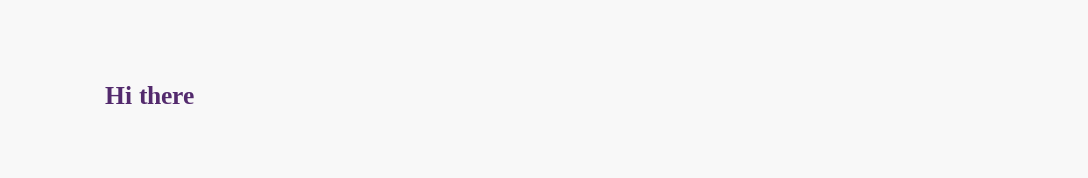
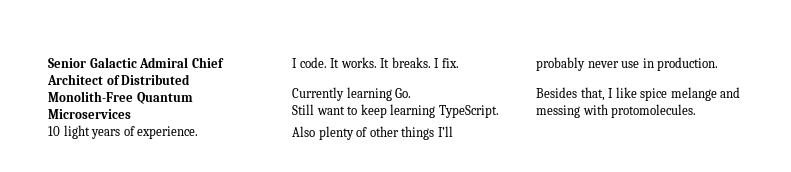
- Hi there
+ Senior Galactic Admiral Chief Architect of Distributed Monolith-Free Quantum Microservices
+ 10 light years of experience.
+ I code. It works. It breaks. I fix.
+ Currently learning Go.
+ Still want to keep learning TypeScript.
+ Also plenty of other things I’ll probably never use in production.
+ Besides that, I like spice melange and messing with protomolecules.

